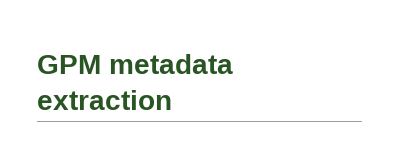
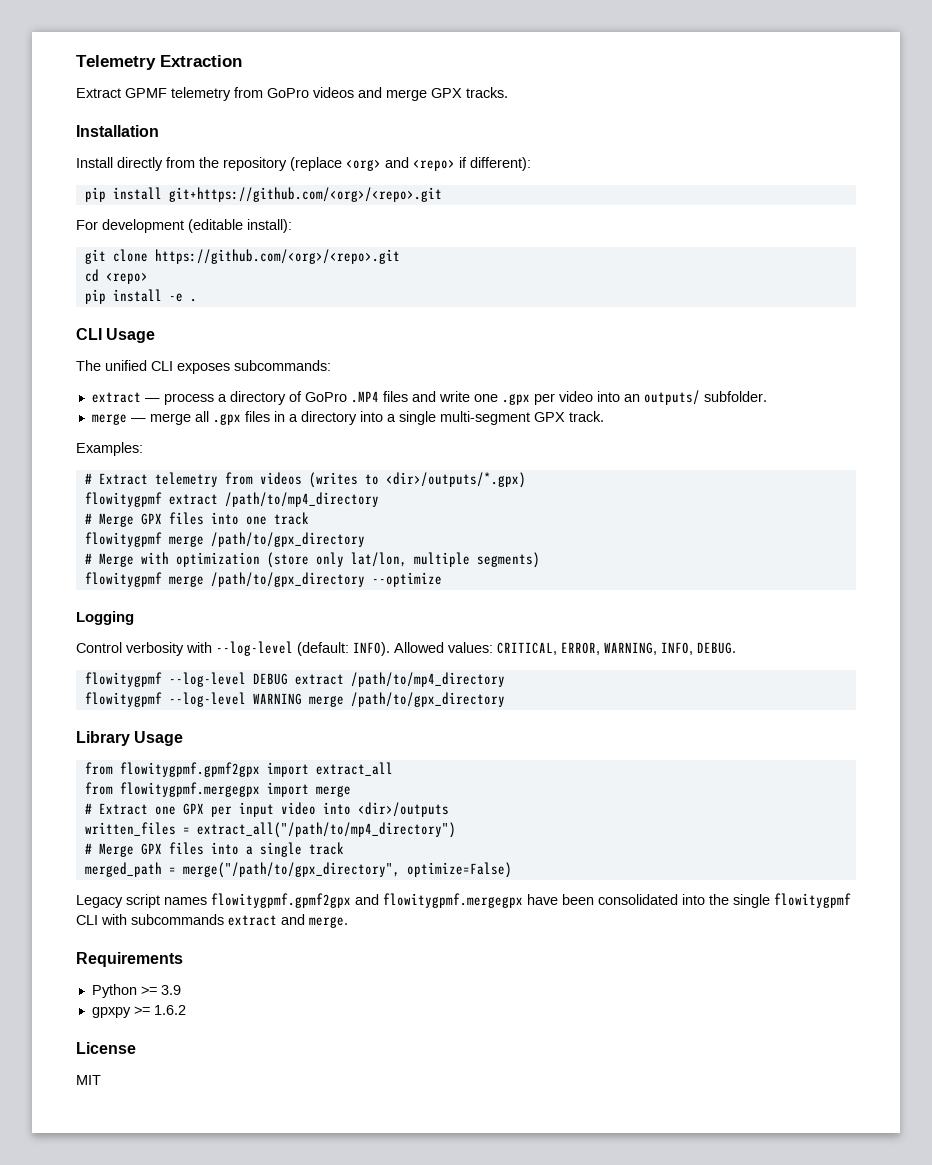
- GPM metadata extraction
+ Telemetry Extraction
+ Extract GPMF telemetry from GoPro videos and merge GPX tracks.
+ Installation
+ Install directly from the repository (replace <org> and <repo> if different):
+ pip install git+https://github.com/<org>/<repo>.git
+ For development (editable install):
+ git clone https://github.com/<org>/<repo>.git
+ cd <repo>
+ pip install -e .
+ CLI Usage
+ The unified CLI exposes subcommands:
+ extract — process a directory of GoPro .MP4 files and write one .gpx per video into an outputs/ subfolder.
+ merge — merge all .gpx files in a directory into a single multi-segment GPX track.
+ Examples:
+ # Extract telemetry from videos (writes to <dir>/outputs/*.gpx)
+ flowitygpmf extract /path/to/mp4_directory
+ # Merge GPX files into one track
+ flowitygpmf merge /path/to/gpx_directory
+ # Merge with optimization (store only lat/lon, multiple segments)
+ flowitygpmf merge /path/to/gpx_directory --optimize
+ Logging
+ Control verbosity with --log-level (default: INFO). Allowed values: CRITICAL, ERROR, WARNING, INFO, DEBUG.
+ flowitygpmf --log-level DEBUG extract /path/to/mp4_directory
+ flowitygpmf --log-level WARNING merge /path/to/gpx_directory
+ Library Usage
+ from flowitygpmf.gpmf2gpx import extract_all
+ from flowitygpmf.mergegpx import merge
+ # Extract one GPX per input video into <dir>/outputs
+ written_files = extract_all("/path/to/mp4_directory")
+ # Merge GPX files into a single track
+ merged_path = merge("/path/to/gpx_directory", optimize=False)
+ Legacy script names flowitygpmf.gpmf2gpx and flowitygpmf.mergegpx have been consolidated into the single flowitygpmf CLI with subcommands extract and merge.
+ Requirements
+ Python >= 3.9
+ gpxpy >= 1.6.2
+ License
+ MIT

